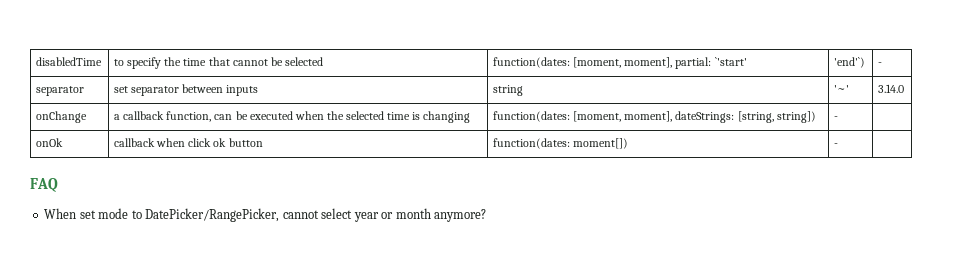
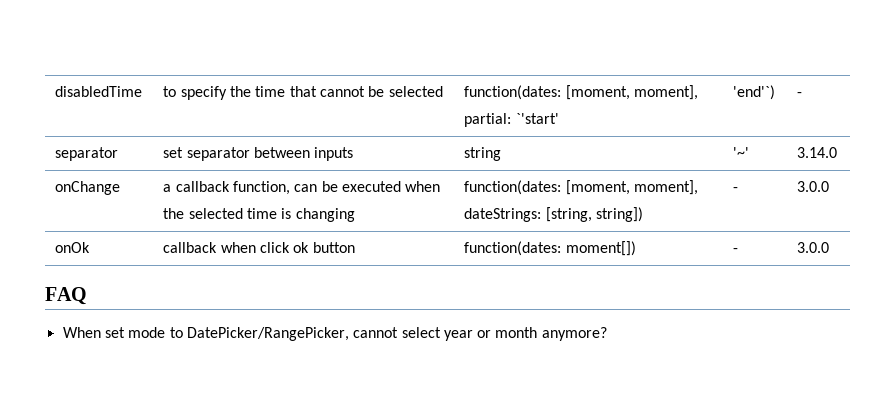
- onChange | a callback function, can be executed when the selected time is changing | function(dates: [moment, moment], dateStrings: [string, string]) | - |
+ onChange | a callback function, can be executed when the selected time is changing | function(dates: [moment, moment], dateStrings: [string, string]) | - | 3.0.0
- onOk | callback when click ok button | function(dates: moment[]) | - |
+ onOk | callback when click ok button | function(dates: moment[]) | - | 3.0.0

